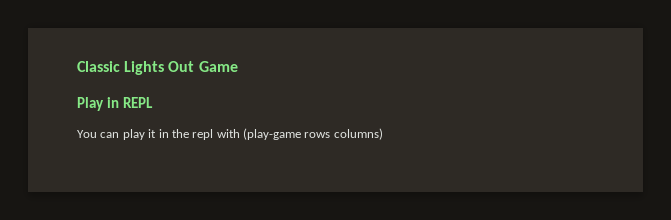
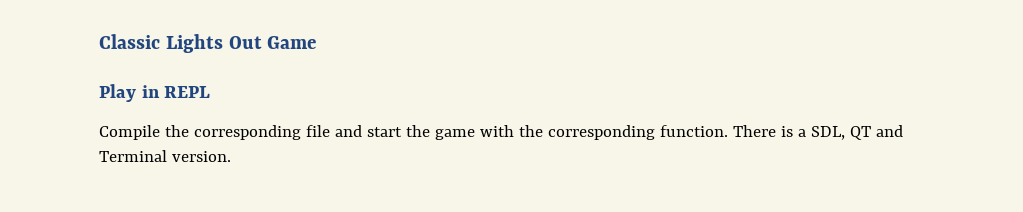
- You can play it in the repl with (play-game rows columns)
+ Compile the corresponding file and start the game with the corresponding function. There is a SDL, QT and Terminal version.

